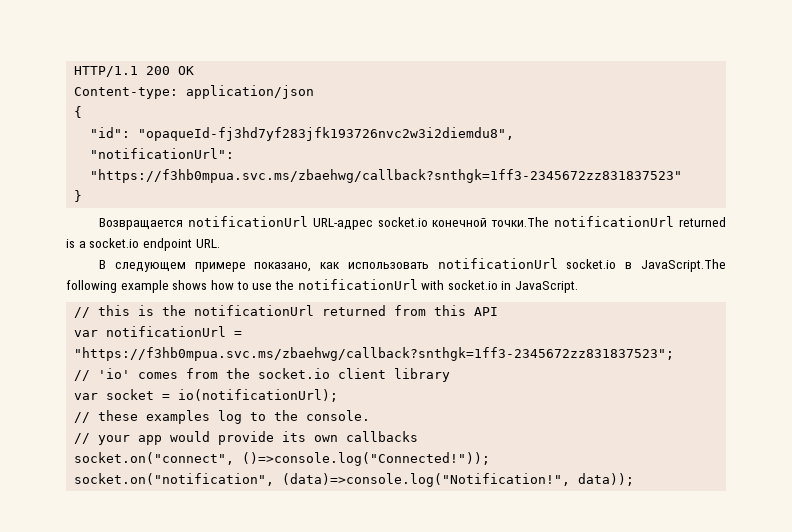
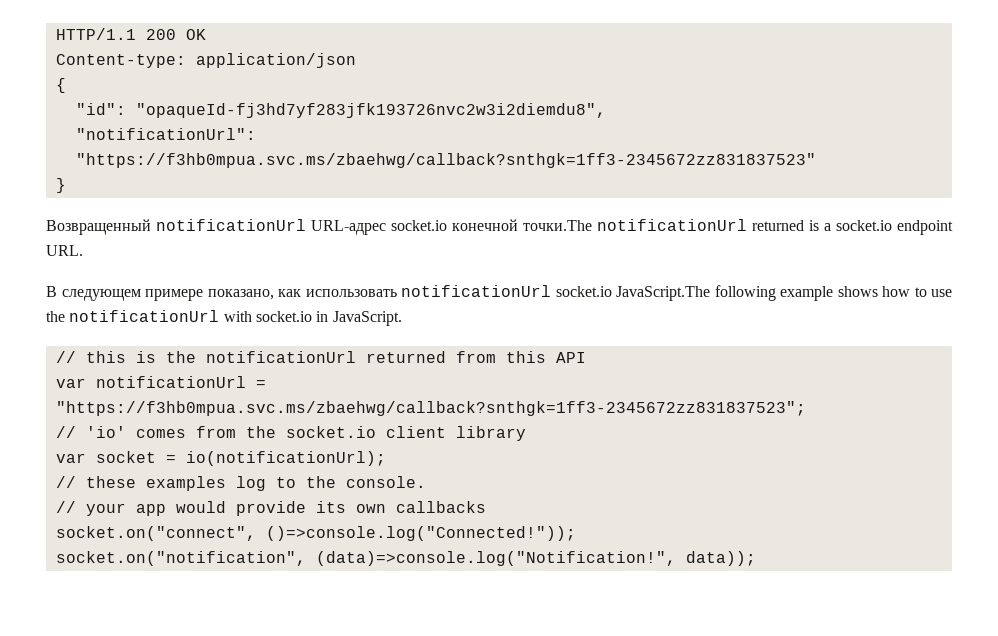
- Возвращается notificationUrl URL-адрес socket.io конечной точки.The notificationUrl returned is a socket.io endpoint URL.
+ Возвращенный notificationUrl URL-адрес socket.io конечной точки.The notificationUrl returned is a socket.io endpoint URL.
- В следующем примере показано, как использовать notificationUrl socket.io в JavaScript.The following example shows how to use the notificationUrl with socket.io in JavaScript.
+ В следующем примере показано, как использовать notificationUrl socket.io JavaScript.The following example shows how to use the notificationUrl with socket.io in JavaScript.

